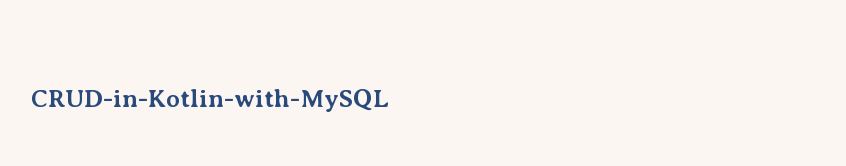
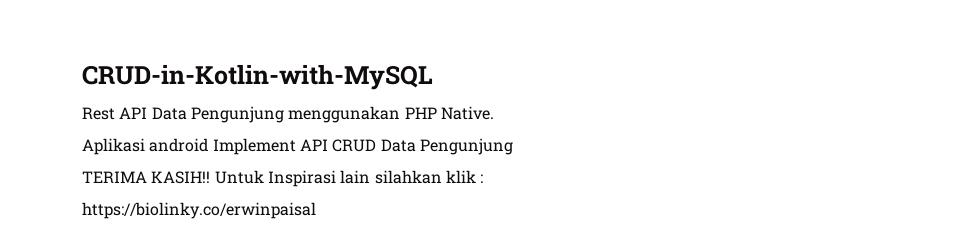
+ Rest API Data Pengunjung menggunakan PHP Native.
+ Aplikasi android Implement API CRUD Data Pengunjung
+ TERIMA KASIH!! Untuk Inspirasi lain silahkan klik :
+ https://biolinky.co/erwinpaisal

